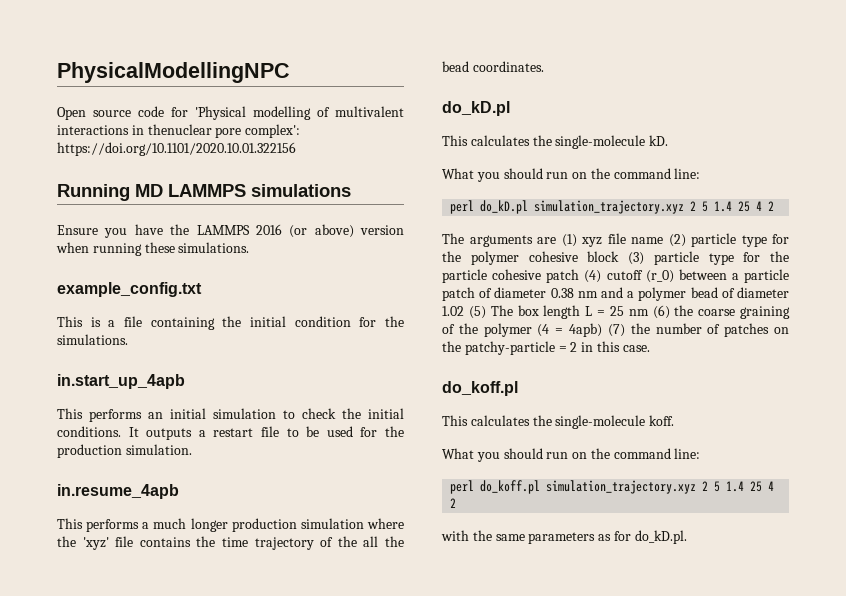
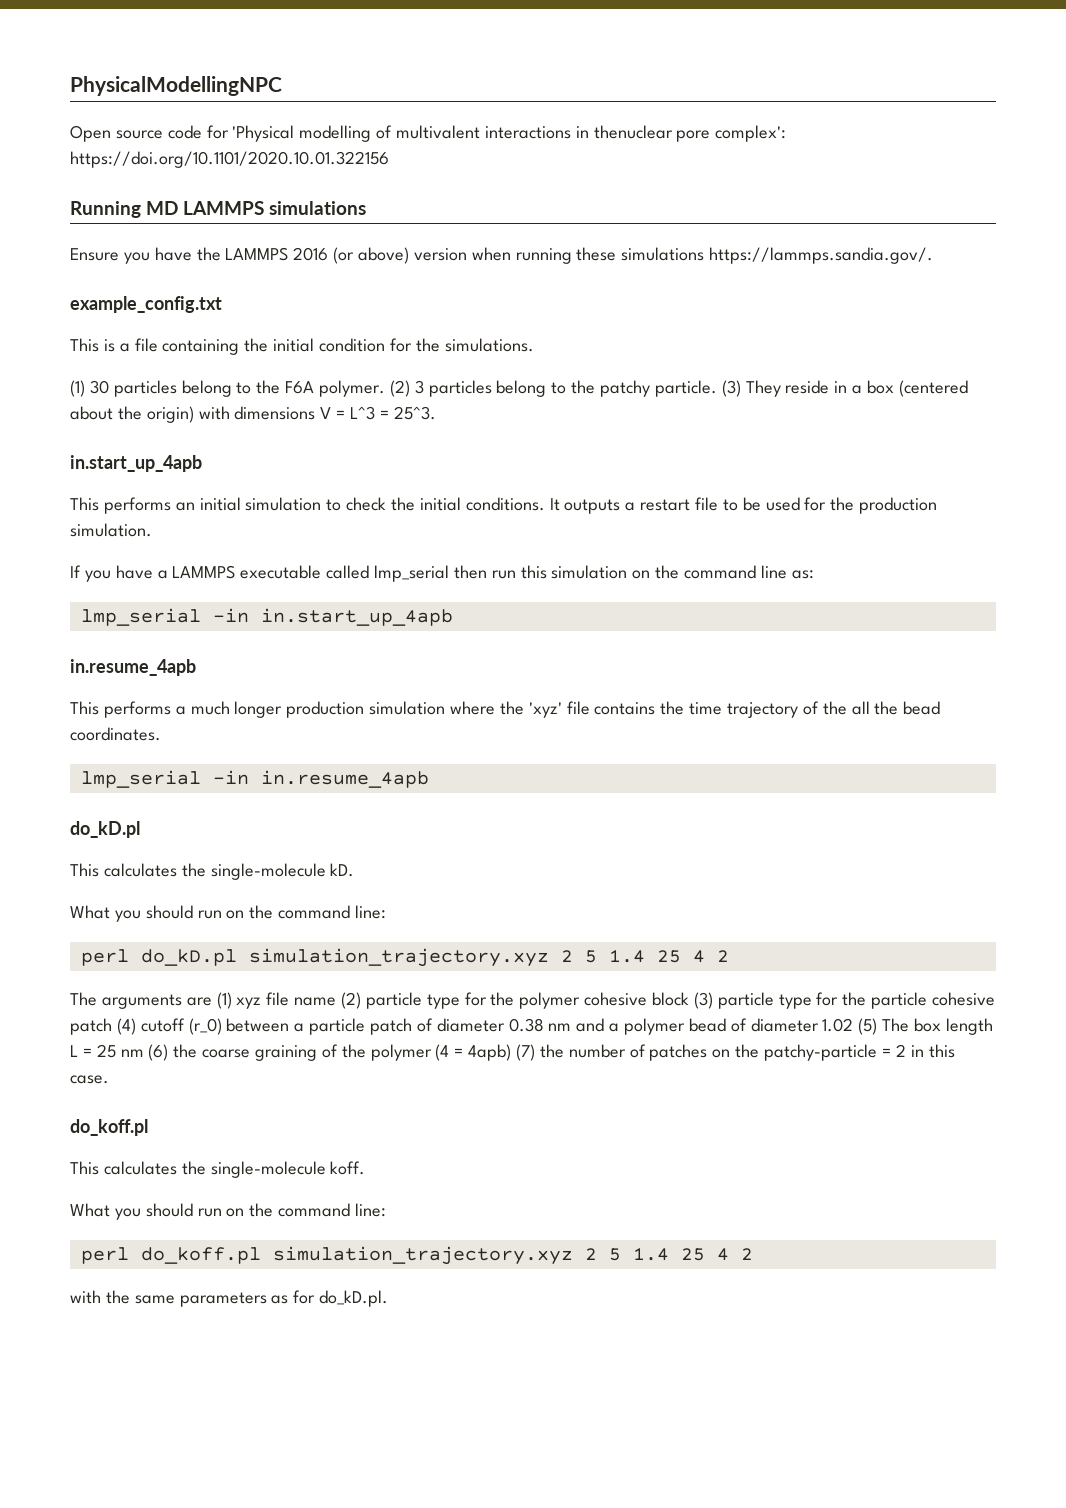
- Ensure you have the LAMMPS 2016 (or above) version when running these simulations.
+ Ensure you have the LAMMPS 2016 (or above) version when running these simulations https://lammps.sandia.gov/.
+ (1) 30 particles belong to the F6A polymer. (2) 3 particles belong to the patchy particle. (3) They reside in a box (centered about the origin) with dimensions V = L^3 = 25^3.
+ If you have a LAMMPS executable called lmp_serial then run this simulation on the command line as:
+ lmp_serial -in in.start_up_4apb
+ lmp_serial -in in.resume_4apb

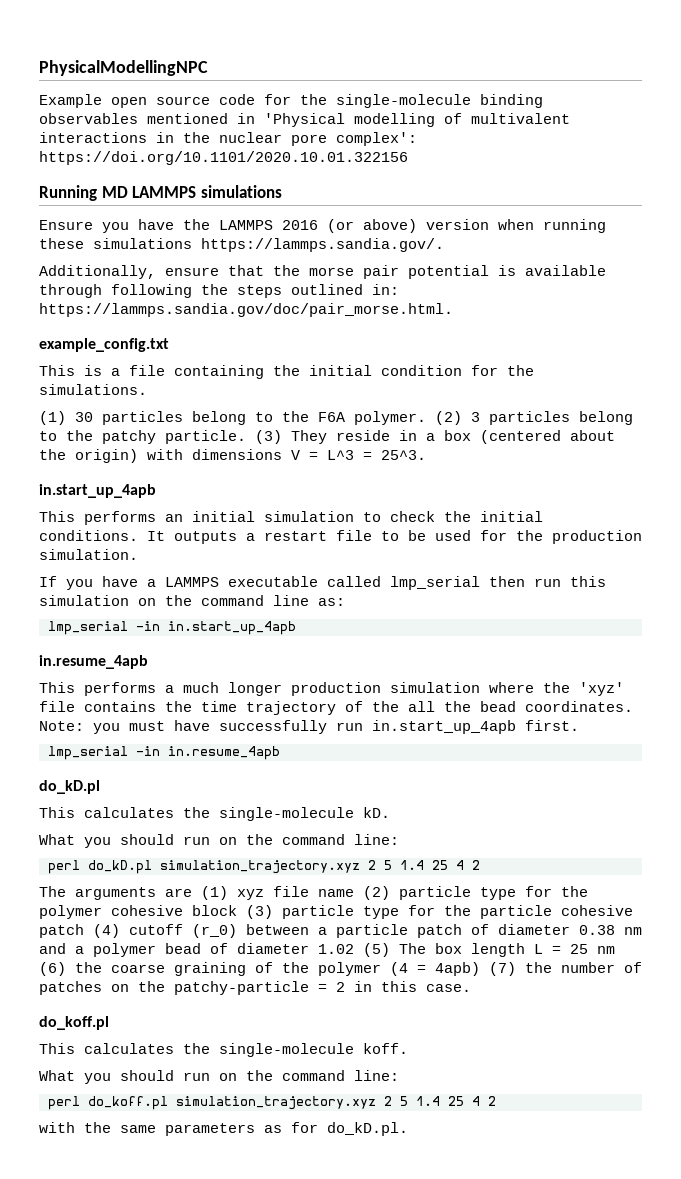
- Open source code for 'Physical modelling of multivalent interactions in thenuclear pore complex': https://doi.org/10.1101/2020.10.01.322156
+ Example open source code for the single-molecule binding observables mentioned in 'Physical modelling of multivalent interactions in the nuclear pore complex': https://doi.org/10.1101/2020.10.01.322156
+ Additionally, ensure that the morse pair potential is available through following the steps outlined in: https://lammps.sandia.gov/doc/pair_morse.html.
+ Note: you must have successfully run in.start_up_4apb first.

